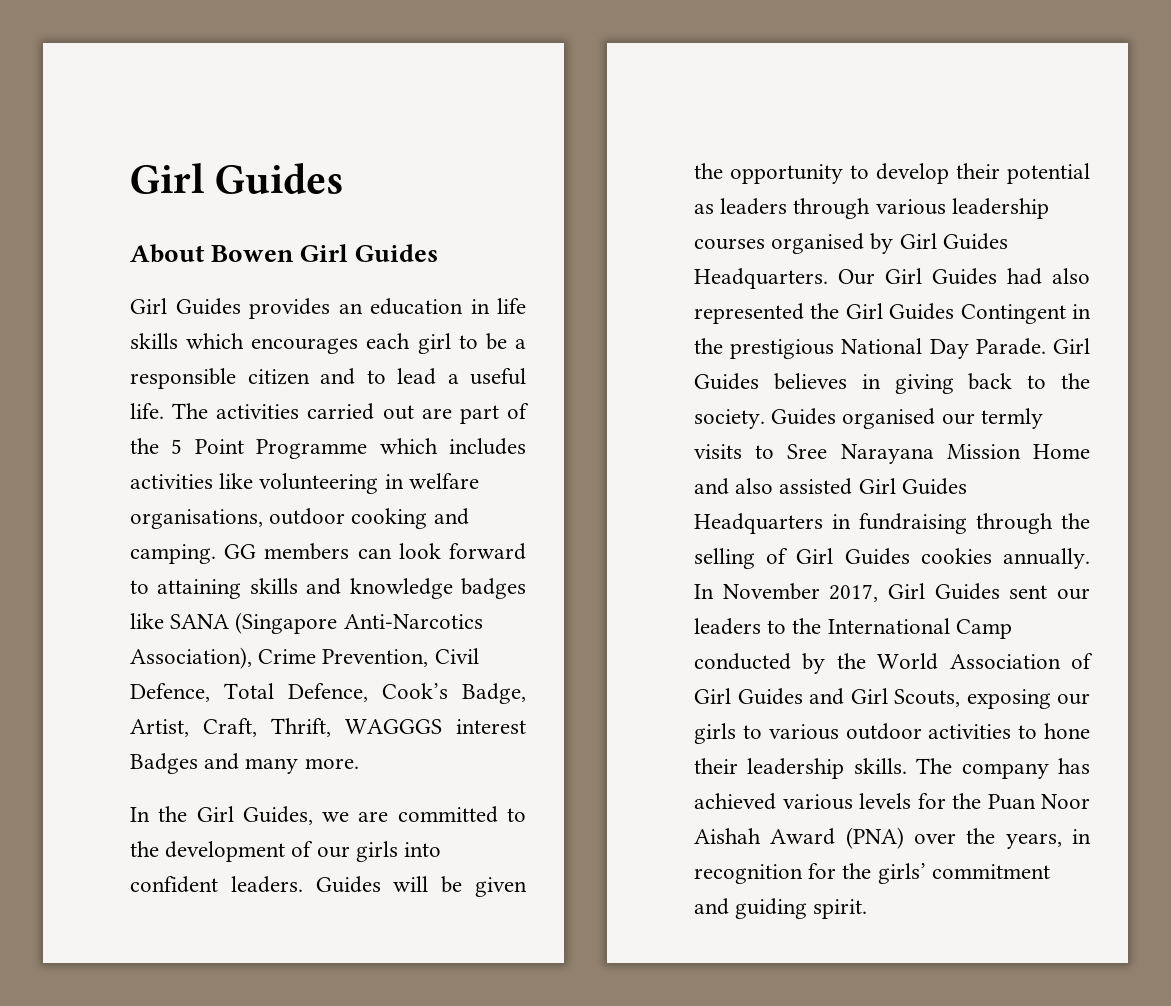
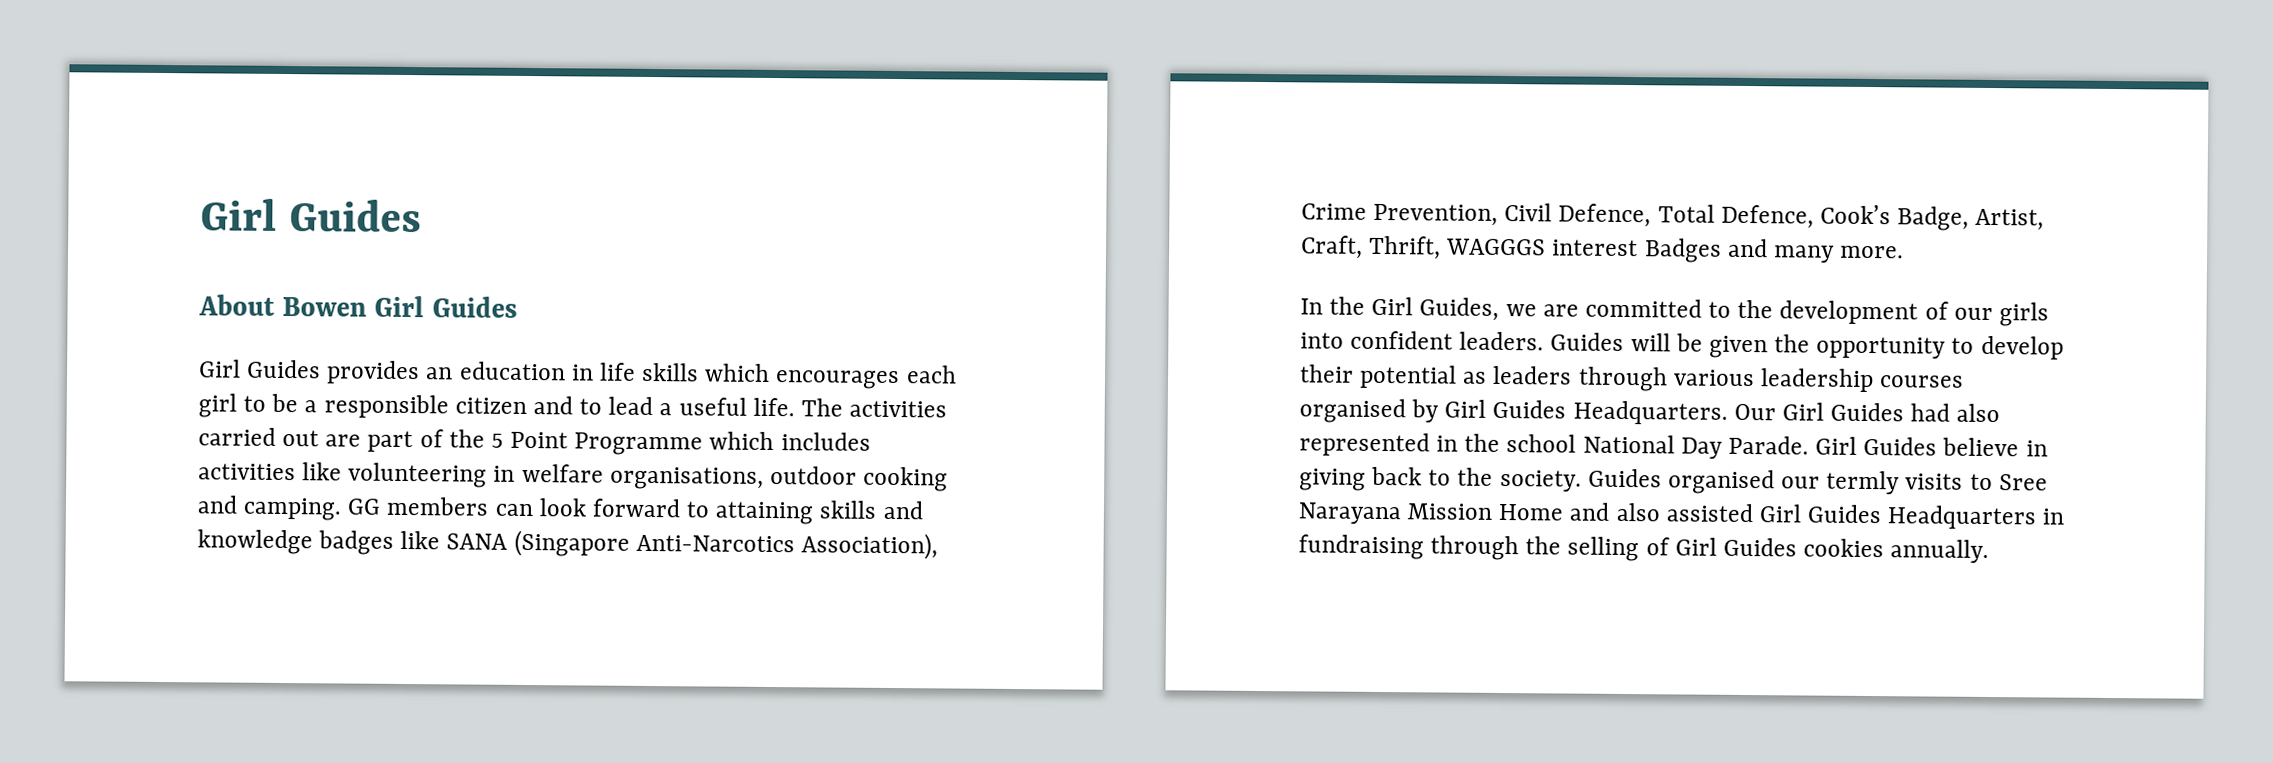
- Our Girl Guides had also represented the Girl Guides Contingent in the prestigious National Day Parade.
+ Our Girl Guides had also represented in the school National Day Parade.
- Girl Guides believes in giving back to the society.
+ Girl Guides believe in giving back to the society.
- In November 2017, Girl Guides sent our leaders to the International Camp conducted by the World Association of Girl Guides and Girl Scouts, exposing our girls to various outdoor activities to hone their leadership skills. The company has achieved various levels for the Puan Noor Aishah Award (PNA) over the years, in recognition for the girls’ commitment and guiding spirit.

